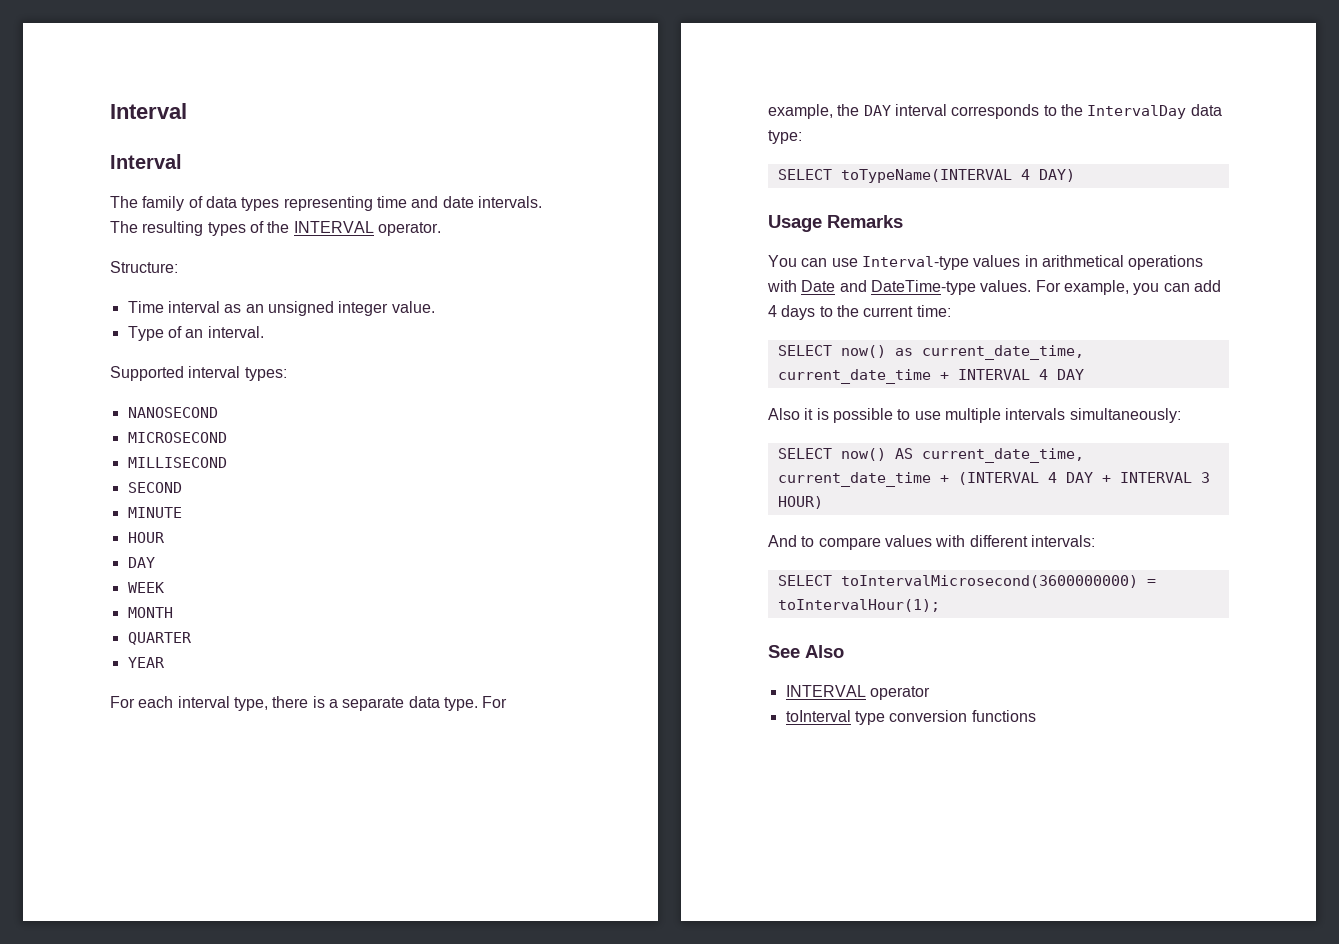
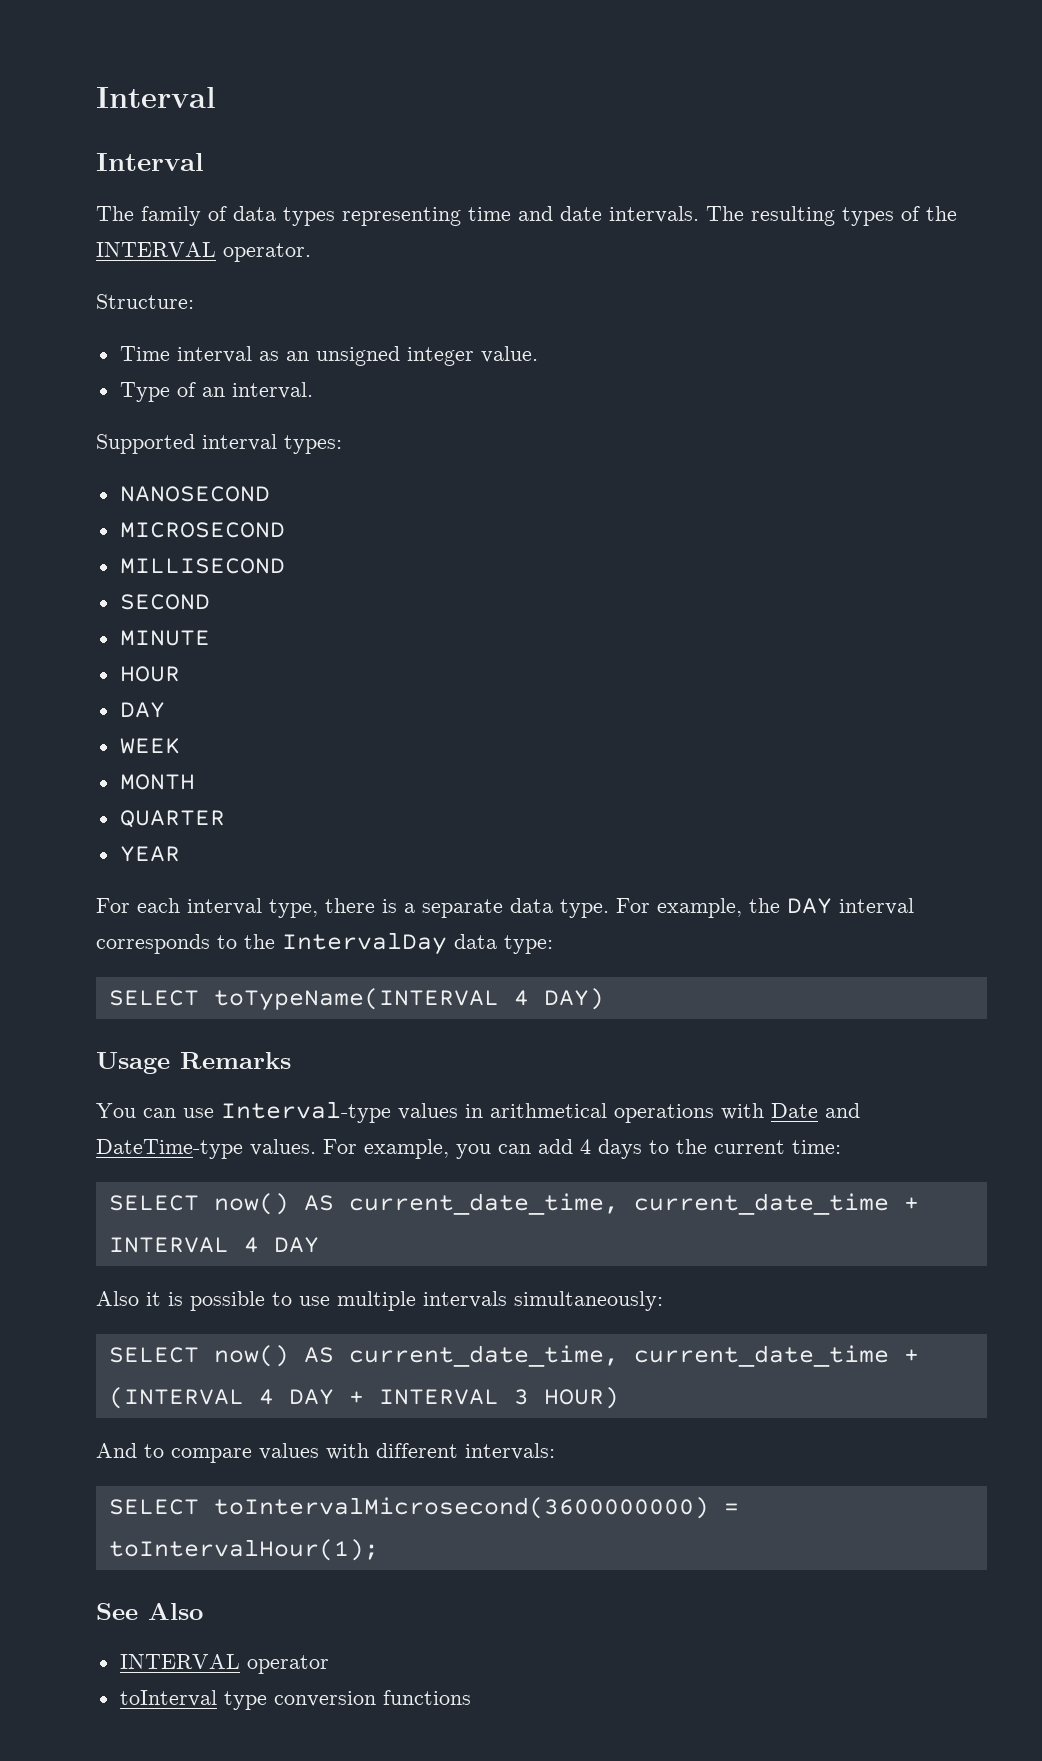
- SELECT now() as current_date_time, current_date_time + INTERVAL 4 DAY
+ SELECT now() AS current_date_time, current_date_time + INTERVAL 4 DAY

